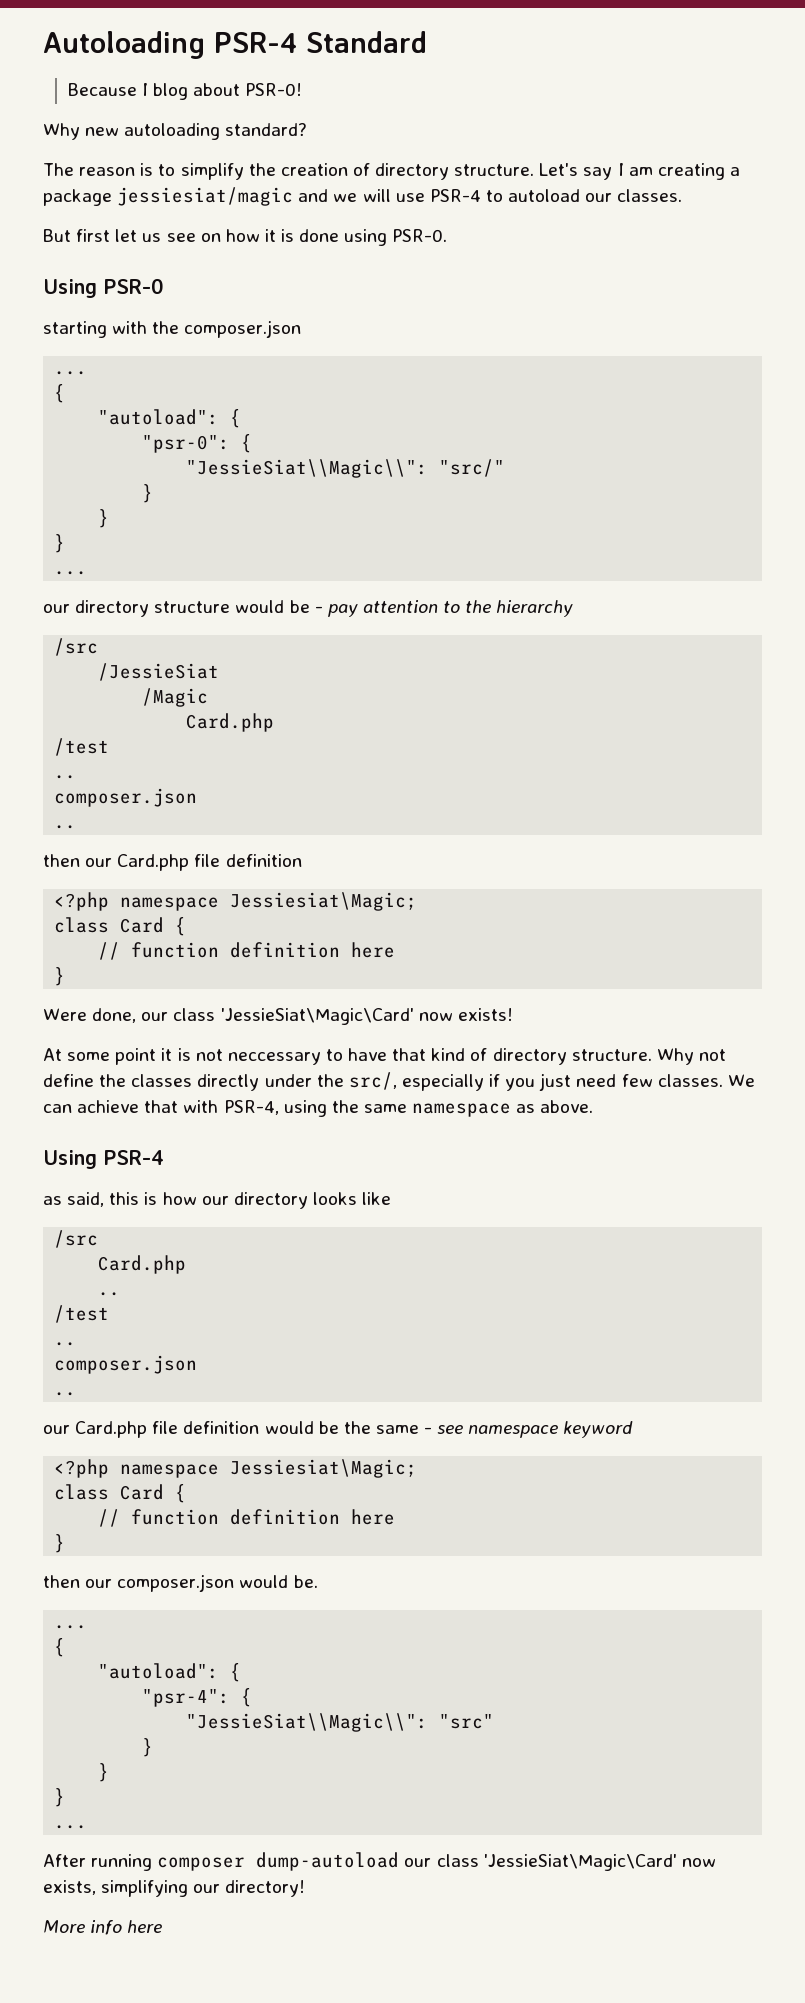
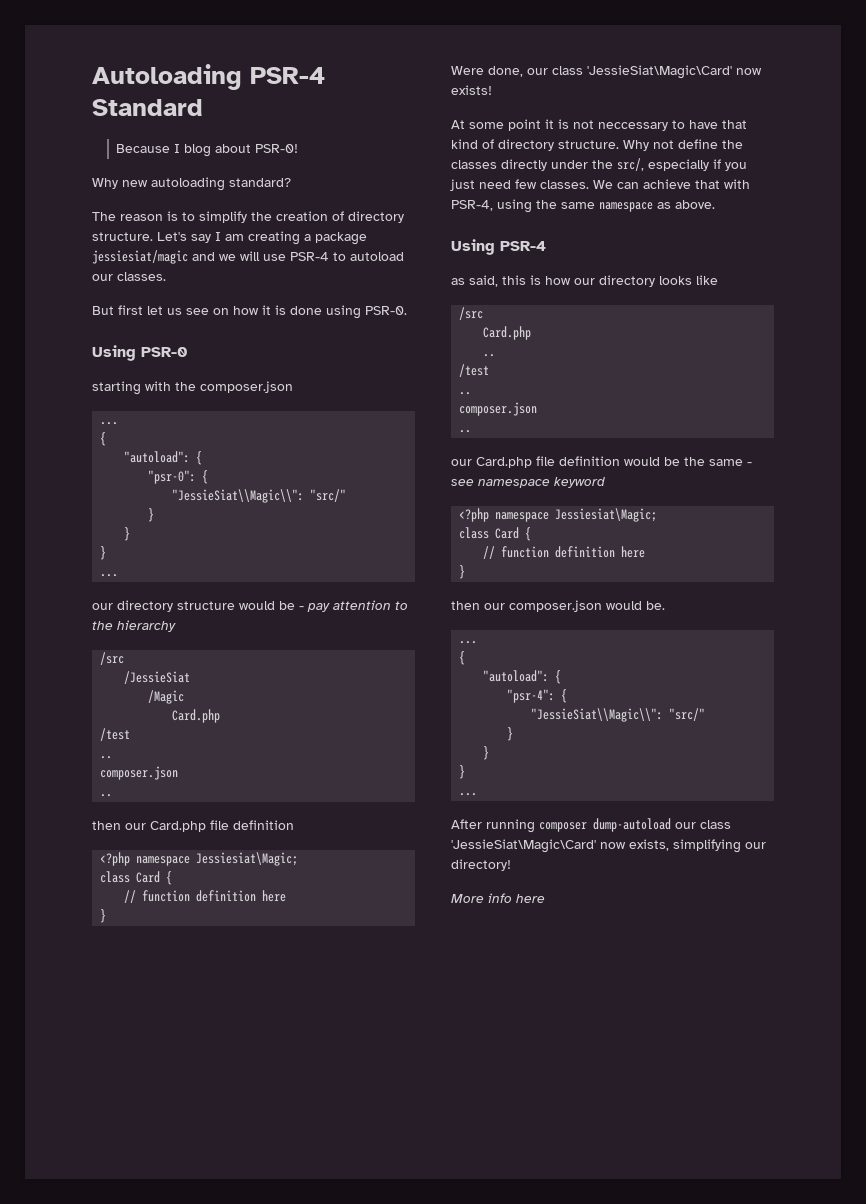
  "psr-4": {
- "JessieSiat\\Magic\\": "src"
+ "JessieSiat\\Magic\\": "src/"

